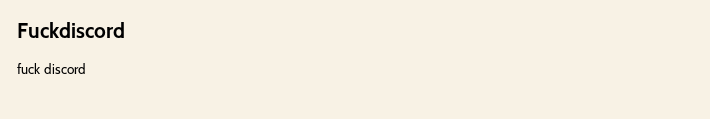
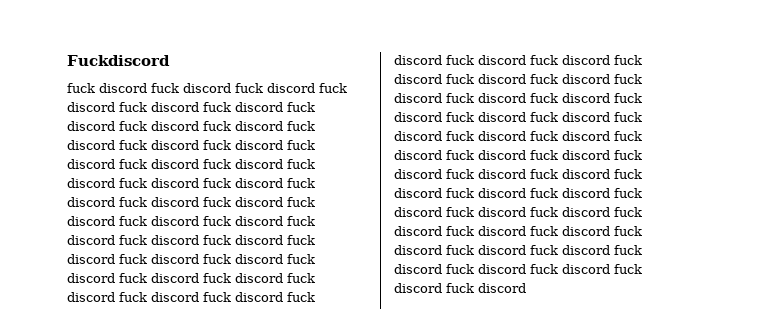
- fuck discord
+ fuck discord fuck discord fuck discord fuck discord fuck discord fuck discord fuck discord fuck discord fuck discord fuck discord fuck discord fuck discord fuck discord fuck discord fuck discord fuck discord fuck discord fuck discord fuck discord fuck discord fuck discord fuck discord fuck discord fuck discord fuck discord fuck discord fuck discord fuck discord fuck discord fuck discord fuck discord fuck discord fuck discord fuck discord fuck discord fuck discord fuck discord fuck discord fuck discord fuck discord fuck discord fuck discord fuck discord fuck discord fuck discord fuck discord fuck discord fuck discord fuck discord fuck discord fuck discord fuck discord fuck discord fuck discord fuck discord fuck discord fuck discord fuck discord fuck discord fuck discord fuck discord fuck discord fuck discord fuck discord fuck discord fuck discord fuck discord fuck discord fuck discord fuck discord fuck discord fuck discord fuck discord fuck discord

